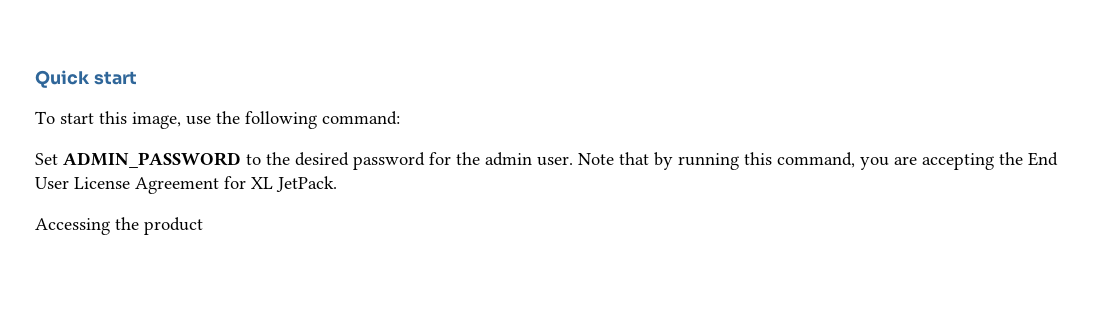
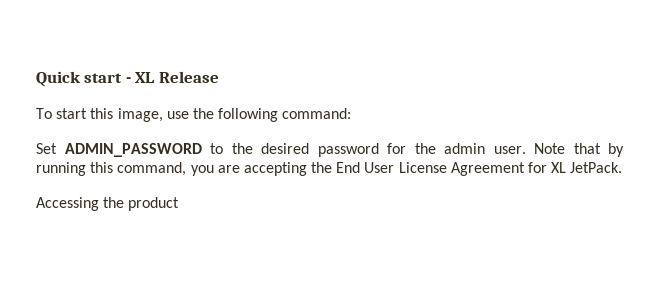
- Quick start
+ Quick start - XL Release

